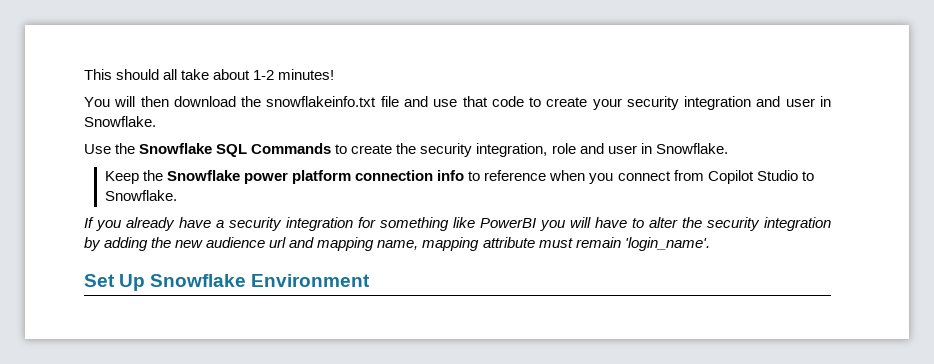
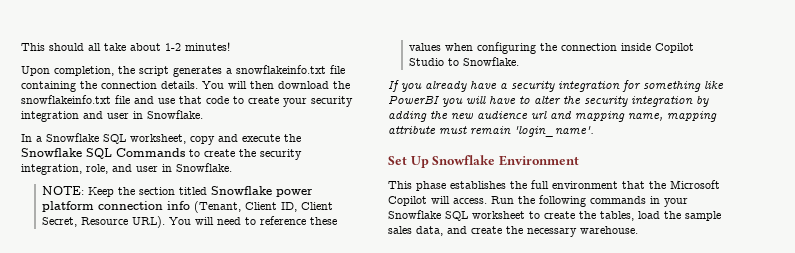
+ Upon completion, the script generates a snowflakeinfo.txt file containing the connection details.
- Use the Snowflake SQL Commands to create the security integration, role and user in Snowflake.
- Keep the Snowflake power platform connection info to reference when you connect from Copilot Studio to Snowflake.
+ In a Snowflake SQL worksheet, copy and execute the Snowflake SQL Commands to create the security integration, role, and user in Snowflake.
+ NOTE: Keep the section titled Snowflake power platform connection info (Tenant, Client ID, Client Secret, Resource URL). You will need to reference these values when configuring the connection inside Copilot Studio to Snowflake.
+ This phase establishes the full environment that the Microsoft Copilot will access. Run the following commands in your Snowflake SQL worksheet to create the tables, load the sample sales data, and create the necessary warehouse.

